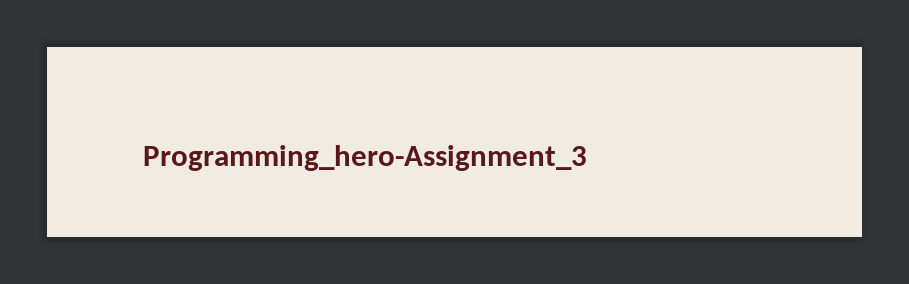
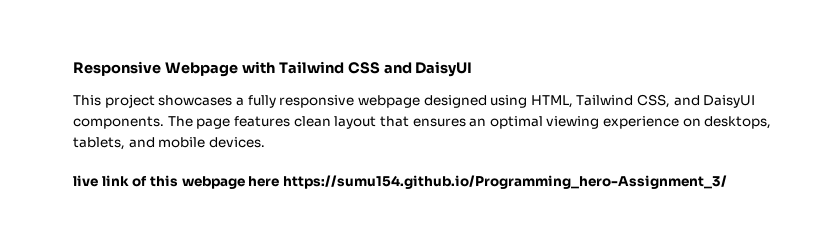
- Programming_hero-Assignment_3
+ Responsive Webpage with Tailwind CSS and DaisyUI
+ This project showcases a fully responsive webpage designed using HTML, Tailwind CSS, and DaisyUI components. The page features clean layout that ensures an optimal viewing experience on desktops, tablets, and mobile devices.
+ live link of this webpage here https://sumu154.github.io/Programming_hero-Assignment_3/

